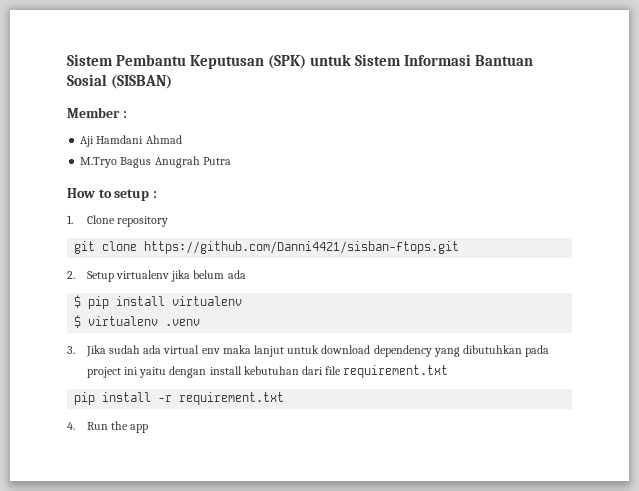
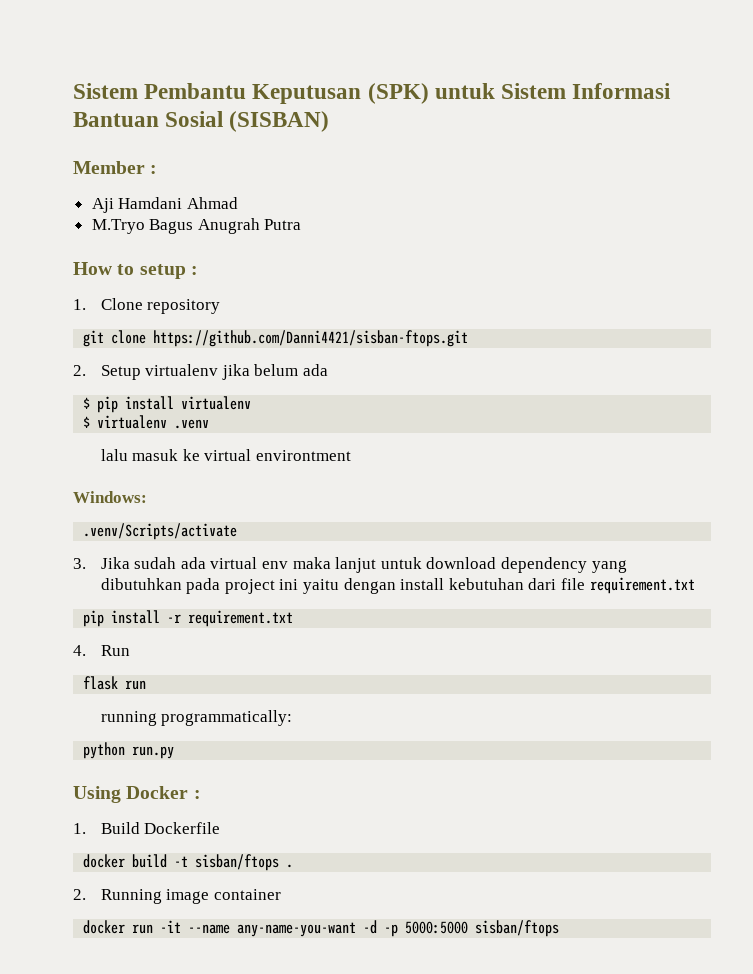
+ lalu masuk ke virtual environtment
+ Windows:
+ .venv/Scripts/activate
- 4. Run the app
+ 4. Run
+ flask run
+ running programmatically:
+ python run.py
+ Using Docker :
+ 1. Build Dockerfile
+ docker build -t sisban/ftops .
+ 2. Running image container
+ docker run -it --name any-name-you-want -d -p 5000:5000 sisban/ftops

